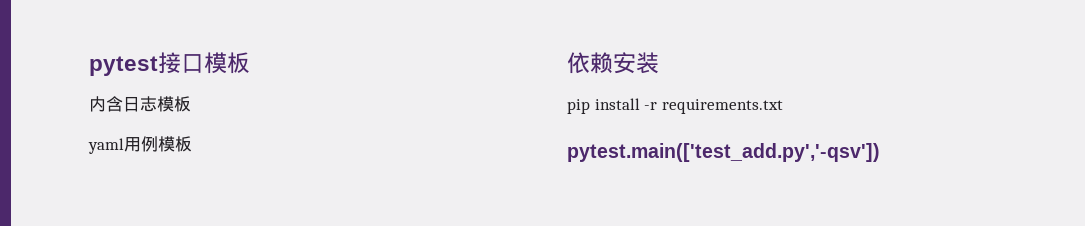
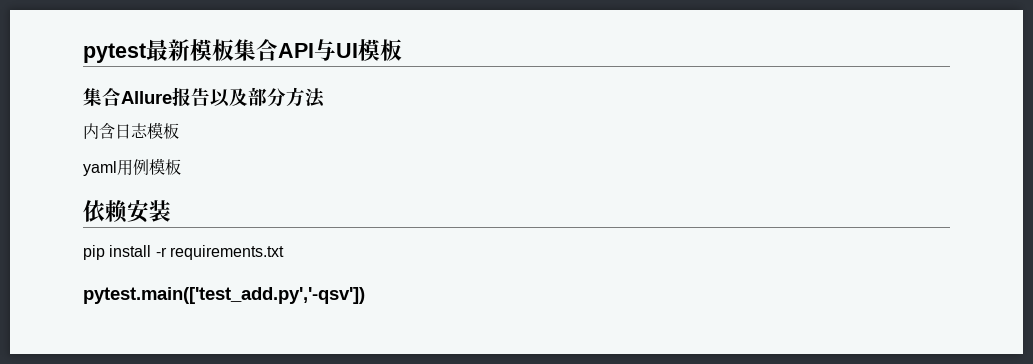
- pytest接口模板
+ pytest最新模板集合API与UI模板
+ 集合Allure报告以及部分方法

